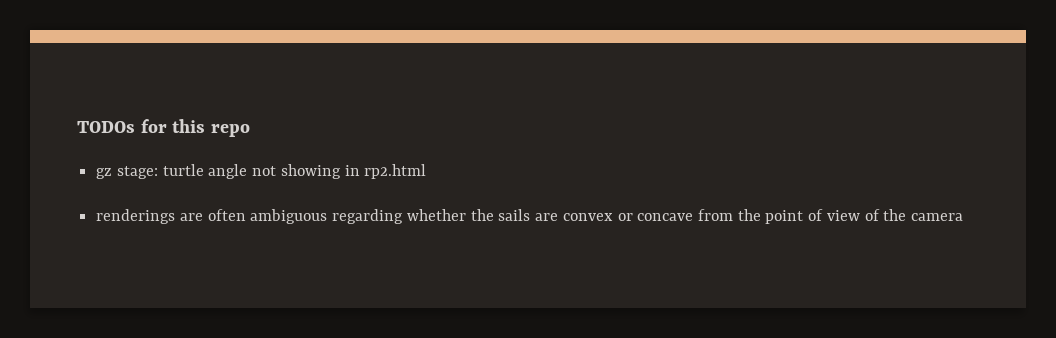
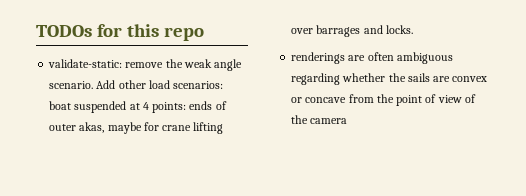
- gz stage: turtle angle not showing in rp2.html
+ validate-static: remove the weak angle scenario. Add other load scenarios: boat suspended at 4 points: ends of outer akas, maybe for crane lifting over barrages and locks.

